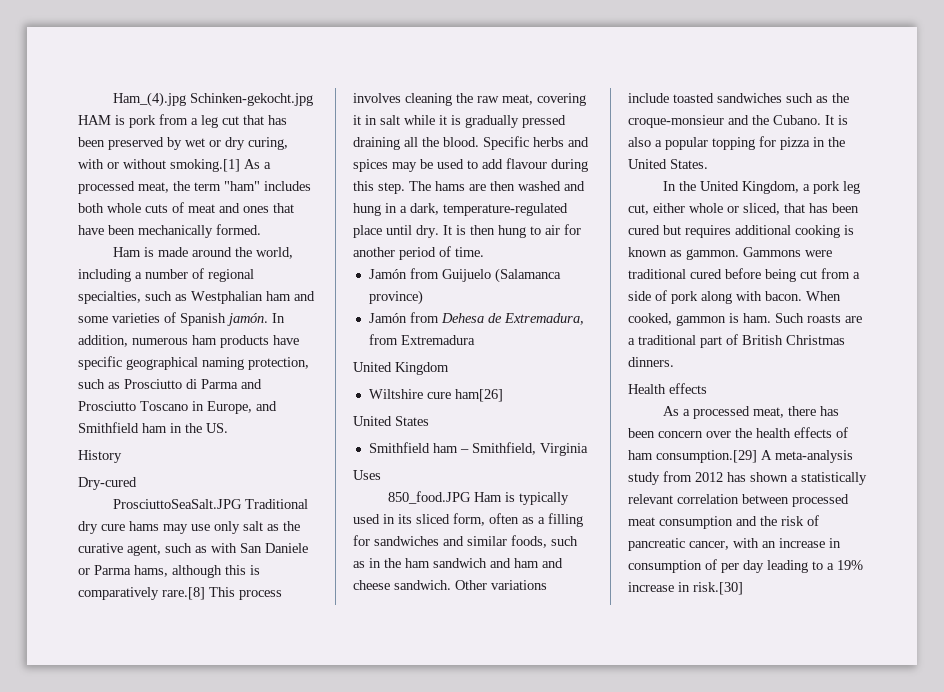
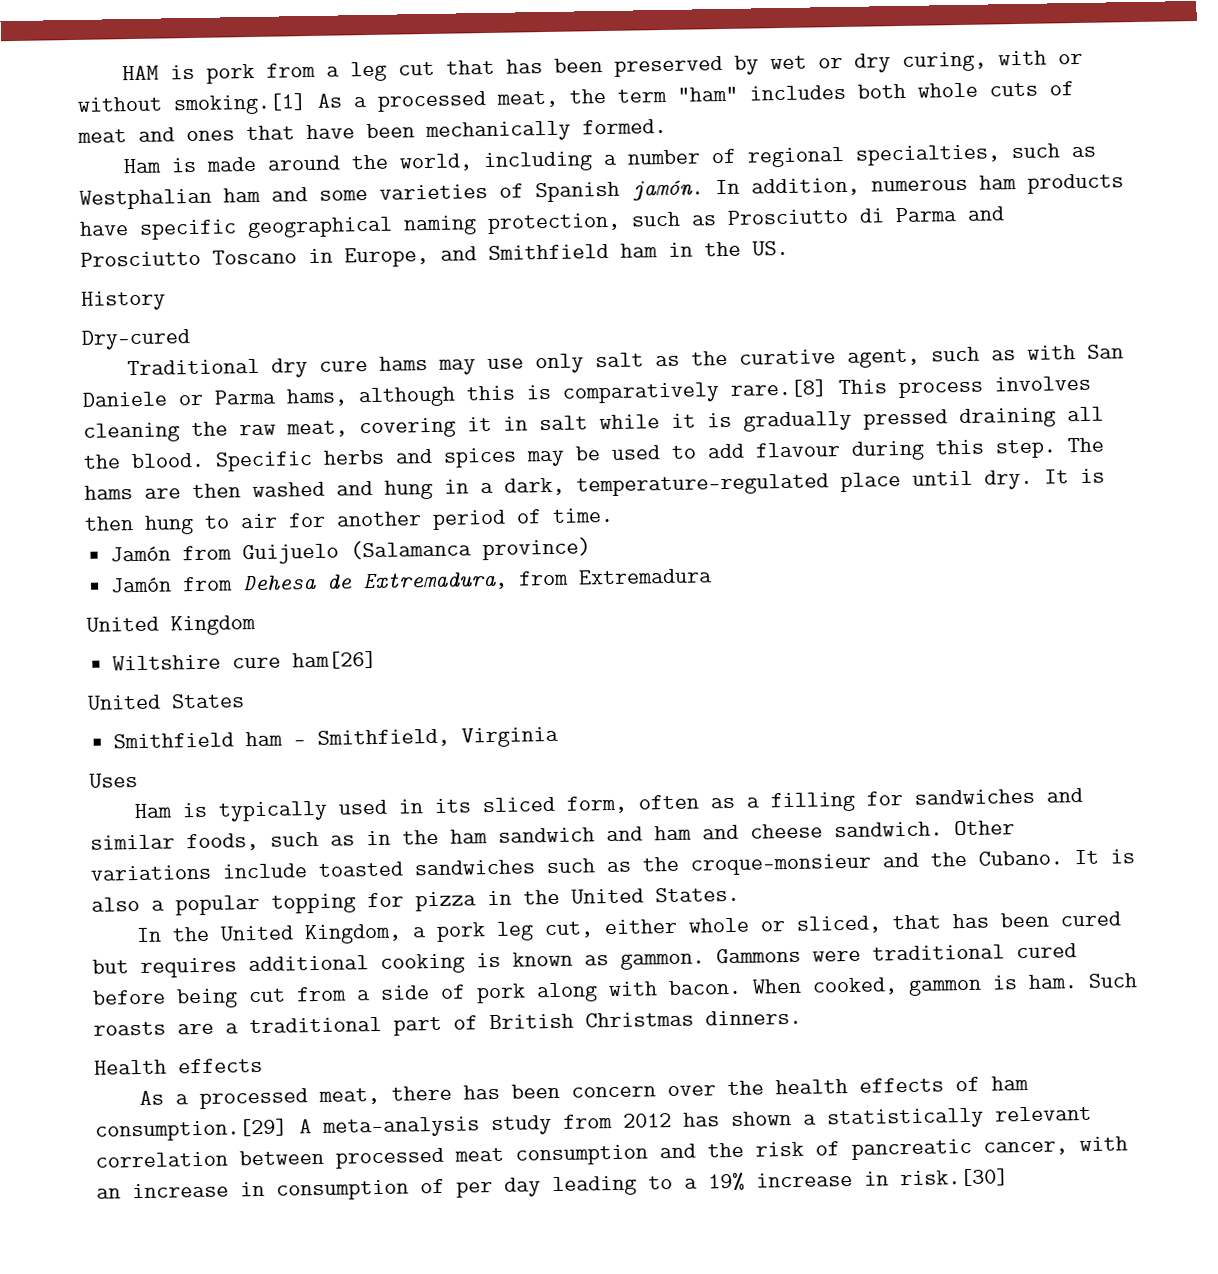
- Ham_(4).jpg Schinken-gekocht.jpg HAM is pork from a leg cut that has been preserved by wet or dry curing, with or without smoking.[1] As a processed meat, the term "ham" includes both whole cuts of meat and ones that have been mechanically formed.
+ HAM is pork from a leg cut that has been preserved by wet or dry curing, with or without smoking.[1] As a processed meat, the term "ham" includes both whole cuts of meat and ones that have been mechanically formed.
- ProsciuttoSeaSalt.JPG Traditional dry cure hams may use only salt as the curative agent, such as with San Daniele or Parma hams, although this is comparatively rare.[8] This process involves cleaning the raw meat, covering it in salt while it is gradually pressed draining all the blood.
+ Traditional dry cure hams may use only salt as the curative agent, such as with San Daniele or Parma hams, although this is comparatively rare.[8] This process involves cleaning the raw meat, covering it in salt while it is gradually pressed draining all the blood.
- 850_food.JPG Ham is typically used in its sliced form, often as a filling for sandwiches and similar foods, such as in the ham sandwich and ham and cheese sandwich.
+ Ham is typically used in its sliced form, often as a filling for sandwiches and similar foods, such as in the ham sandwich and ham and cheese sandwich.

